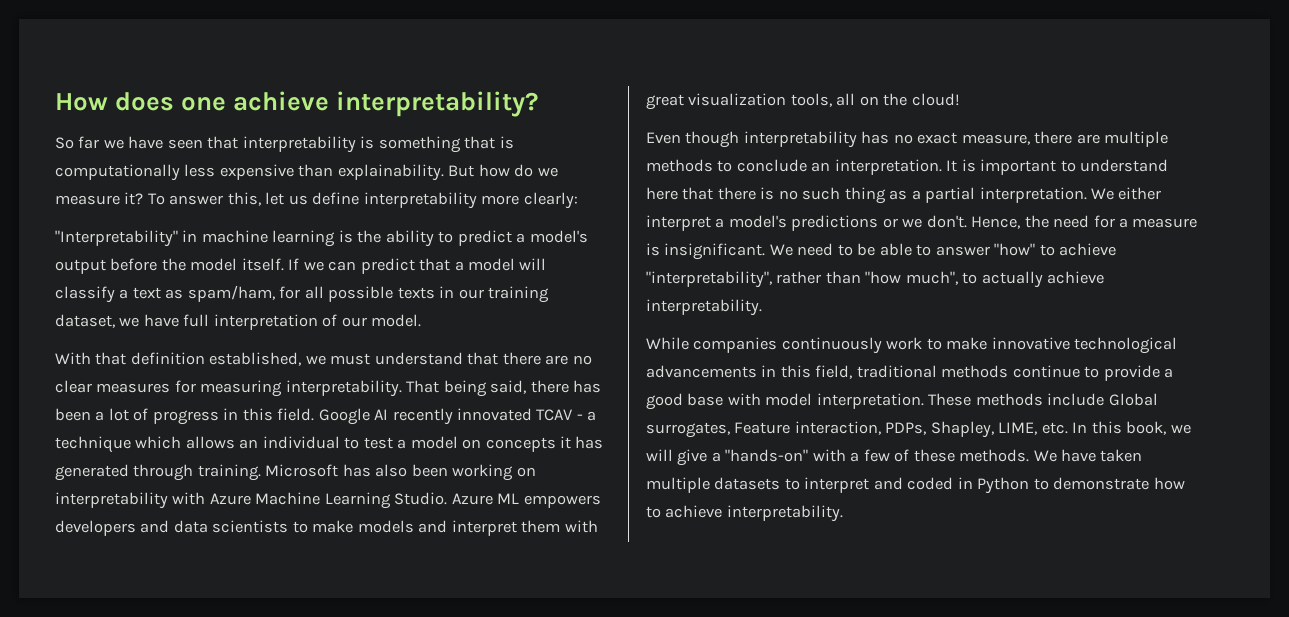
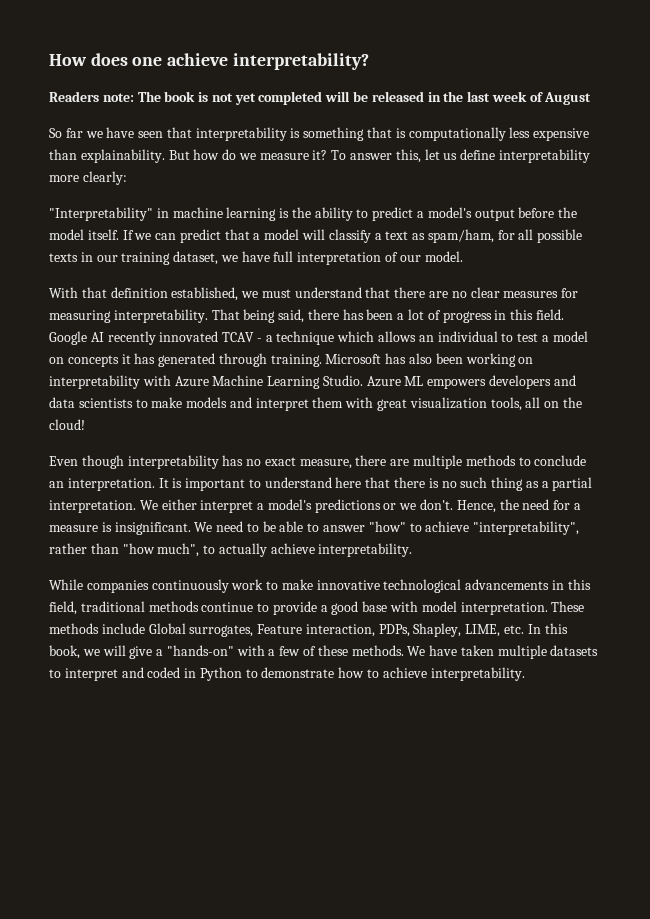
+ Readers note: The book is not yet completed will be released in the last week of August

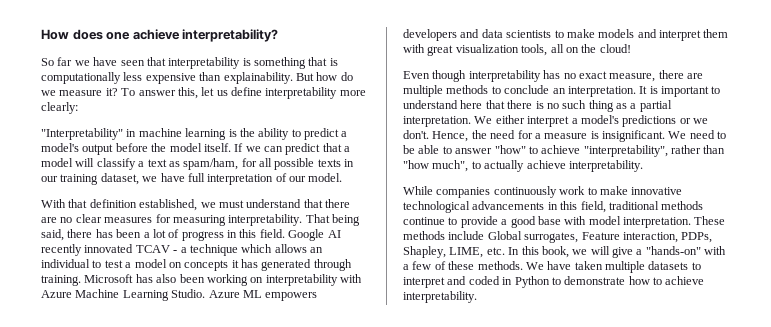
- Readers note: The book is not yet completed will be released in the last week of August

